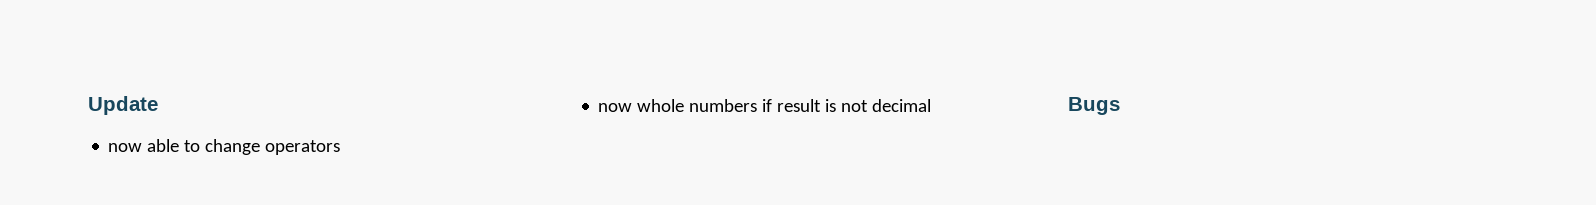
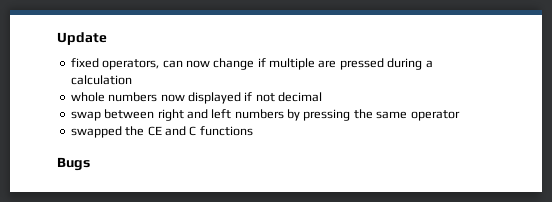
- now able to change operators
- now whole numbers if result is not decimal
+ fixed operators, can now change if multiple are pressed during a calculation
+ whole numbers now displayed if not decimal
+ swap between right and left numbers by pressing the same operator
+ swapped the CE and C functions

